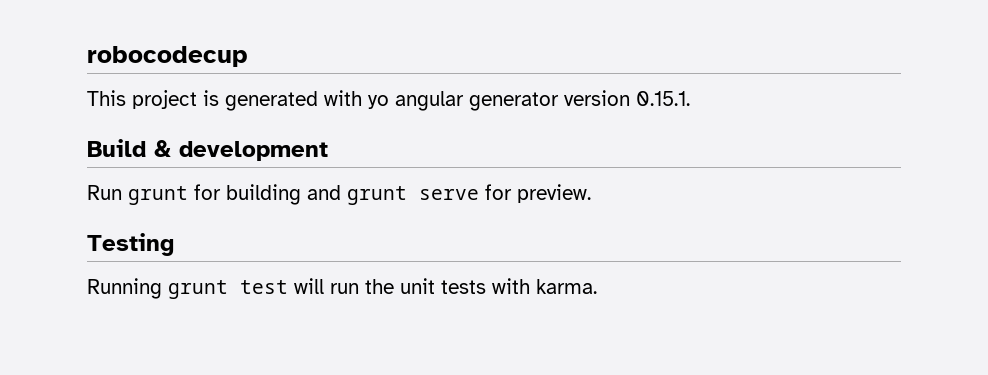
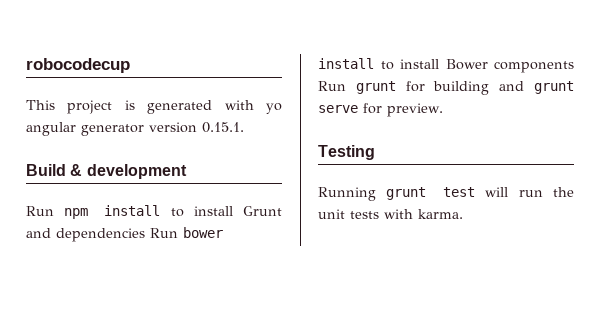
- Run grunt for building and grunt serve for preview.
+ Run npm install to install Grunt and dependencies Run bower install to install Bower components Run grunt for building and grunt serve for preview.

